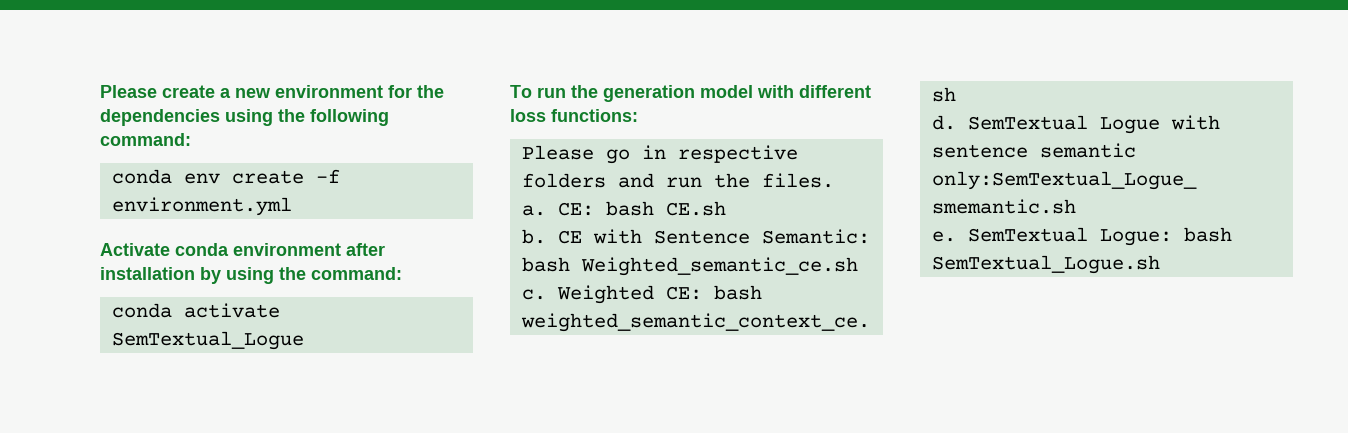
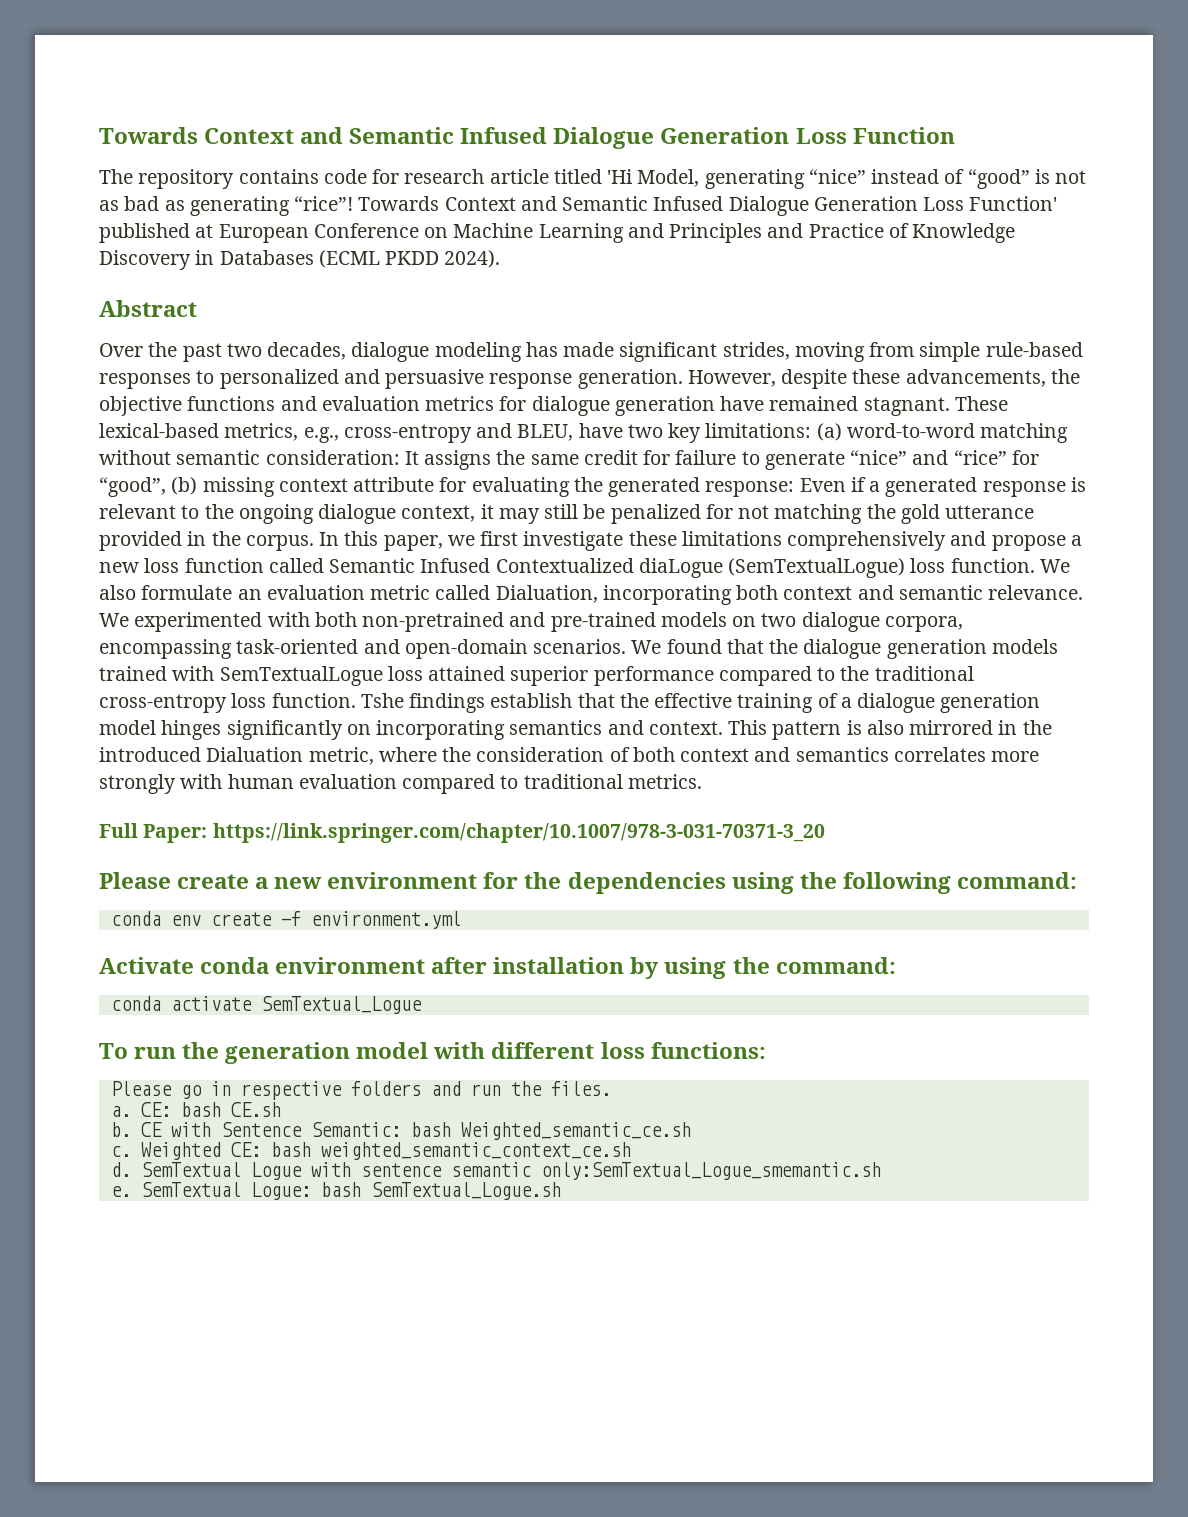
+ Towards Context and Semantic Infused Dialogue Generation Loss Function
+ The repository contains code for research article titled 'Hi Model, generating “nice” instead of “good” is not as bad as generating “rice”! Towards Context and Semantic Infused Dialogue Generation Loss Function' published at European Conference on Machine Learning and Principles and Practice of Knowledge Discovery in Databases (ECML PKDD 2024).
+ Abstract
+ Over the past two decades, dialogue modeling has made significant strides, moving from simple rule-based responses to personalized and persuasive response generation. However, despite these advancements, the objective functions and evaluation metrics for dialogue generation have remained stagnant. These lexical-based metrics, e.g., cross-entropy and BLEU, have two key limitations: (a) word-to-word matching without semantic consideration: It assigns the same credit for failure to generate “nice” and “rice” for “good”, (b) missing context attribute for evaluating the generated response: Even if a generated response is relevant to the ongoing dialogue context, it may still be penalized for not matching the gold utterance provided in the corpus. In this paper, we first investigate these limitations comprehensively and propose a new loss function called Semantic Infused Contextualized diaLogue (SemTextualLogue) loss function. We also formulate an evaluation metric called Dialuation, incorporating both context and semantic relevance. We experimented with both non-pretrained and pre-trained models on two dialogue corpora, encompassing task-oriented and open-domain scenarios. We found that the dialogue generation models trained with SemTextualLogue loss attained superior performance compared to the traditional cross-entropy loss function. Tshe findings establish that the effective training of a dialogue generation model hinges significantly on incorporating semantics and context. This pattern is also mirrored in the introduced Dialuation metric, where the consideration of both context and semantics correlates more strongly with human evaluation compared to traditional metrics.
+ Full Paper: https://link.springer.com/chapter/10.1007/978-3-031-70371-3_20

